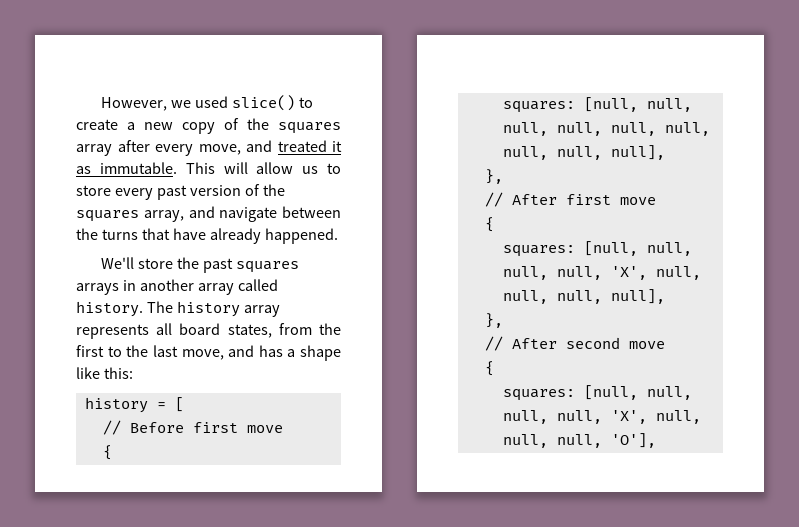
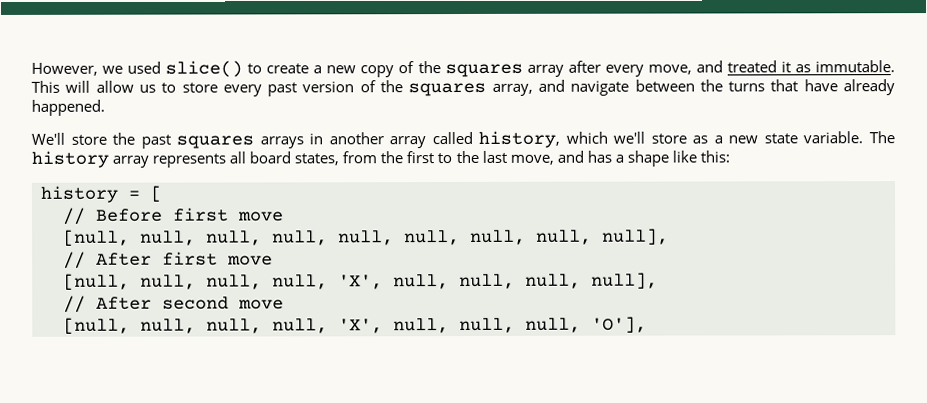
- We'll store the past squares arrays in another array called history.
+ We'll store the past squares arrays in another array called history, which we'll store as a new state variable.
  // Before first move
- {
- squares: [null, null, null, null, null, null, null, null, null],
- },
+ [null, null, null, null, null, null, null, null, null],
  // After first move
- {
- squares: [null, null, null, null, 'X', null, null, null, null],
- },
+ [null, null, null, null, 'X', null, null, null, null],
  // After second move
- {
- squares: [null, null, null, null, 'X', null, null, null, 'O'],
+ [null, null, null, null, 'X', null, null, null, 'O'],

